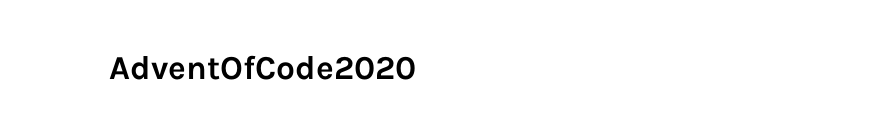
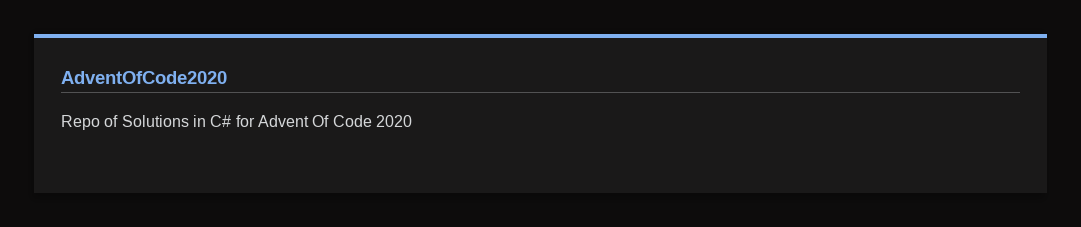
+ Repo of Solutions in C# for Advent Of Code 2020

